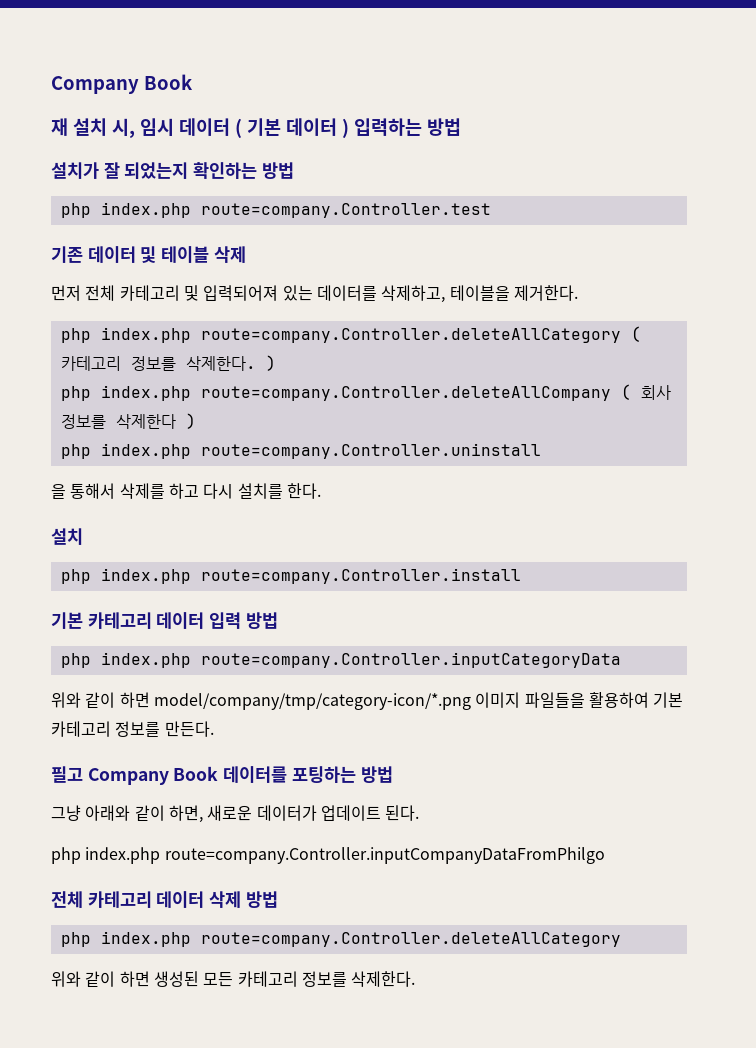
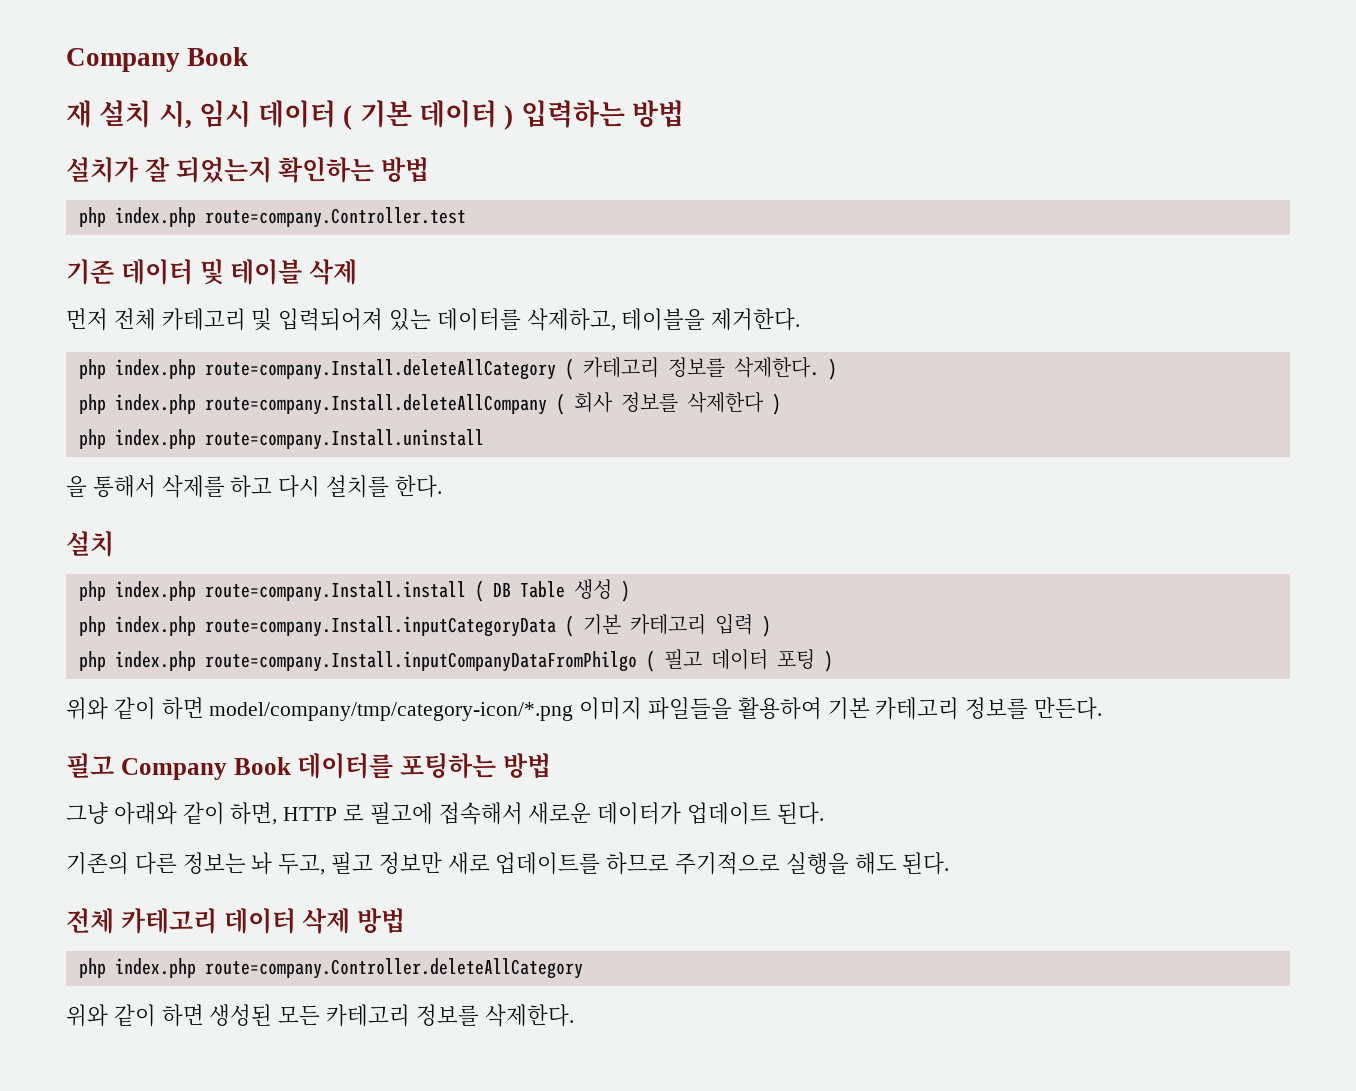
- php index.php route=company.Controller.deleteAllCategory ( 카테고리 정보를 삭제한다. )
+ php index.php route=company.Install.deleteAllCategory ( 카테고리 정보를 삭제한다. )
- php index.php route=company.Controller.deleteAllCompany ( 회사 정보를 삭제한다 )
+ php index.php route=company.Install.deleteAllCompany ( 회사 정보를 삭제한다 )
- php index.php route=company.Controller.uninstall
+ php index.php route=company.Install.uninstall
- php index.php route=company.Controller.install
- 기본 카테고리 데이터 입력 방법
- php index.php route=company.Controller.inputCategoryData
+ php index.php route=company.Install.install ( DB Table 생성 )
+ php index.php route=company.Install.inputCategoryData ( 기본 카테고리 입력 )
+ php index.php route=company.Install.inputCompanyDataFromPhilgo ( 필고 데이터 포팅 )
- 그냥 아래와 같이 하면, 새로운 데이터가 업데이트 된다.
+ 그냥 아래와 같이 하면, HTTP 로 필고에 접속해서 새로운 데이터가 업데이트 된다.
- php index.php route=company.Controller.inputCompanyDataFromPhilgo
+ 기존의 다른 정보는 놔 두고, 필고 정보만 새로 업데이트를 하므로 주기적으로 실행을 해도 된다.

